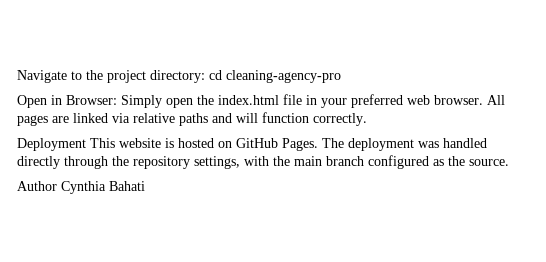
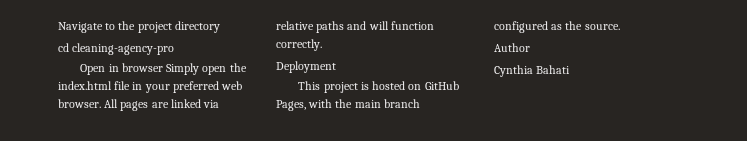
- Navigate to the project directory: cd cleaning-agency-pro
+ Navigate to the project directory
+ cd cleaning-agency-pro
- Open in Browser: Simply open the index.html file in your preferred web browser.
+ Open in browser Simply open the index.html file in your preferred web browser.
- Deployment This website is hosted on GitHub Pages. The deployment was handled directly through the repository settings, with the main branch configured as the source.
+ Deployment
+ This project is hosted on GitHub Pages, with the main branch configured as the source.
- Author Cynthia Bahati
+ Author
+ Cynthia Bahati

